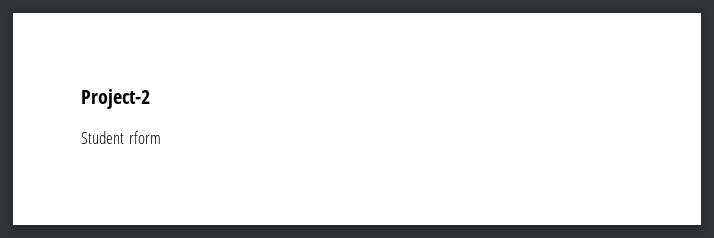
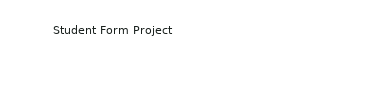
- Project-2
- Student rform
+ Student Form Project

